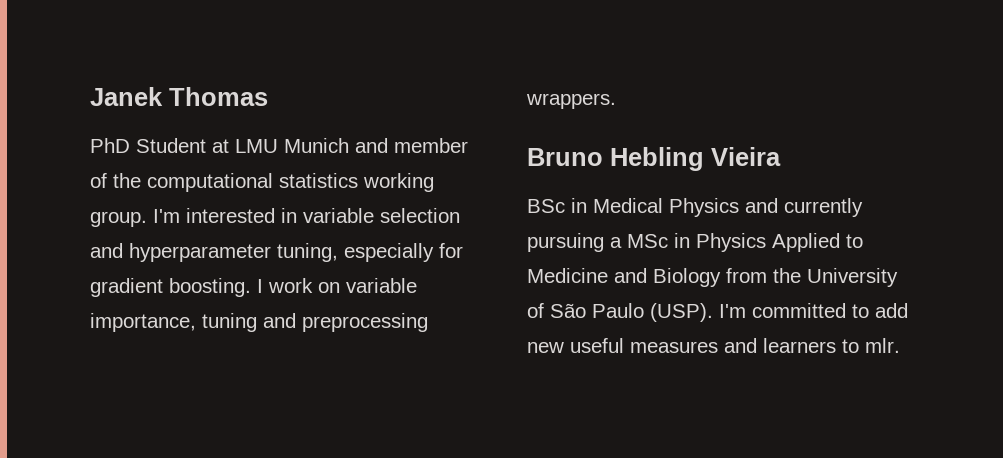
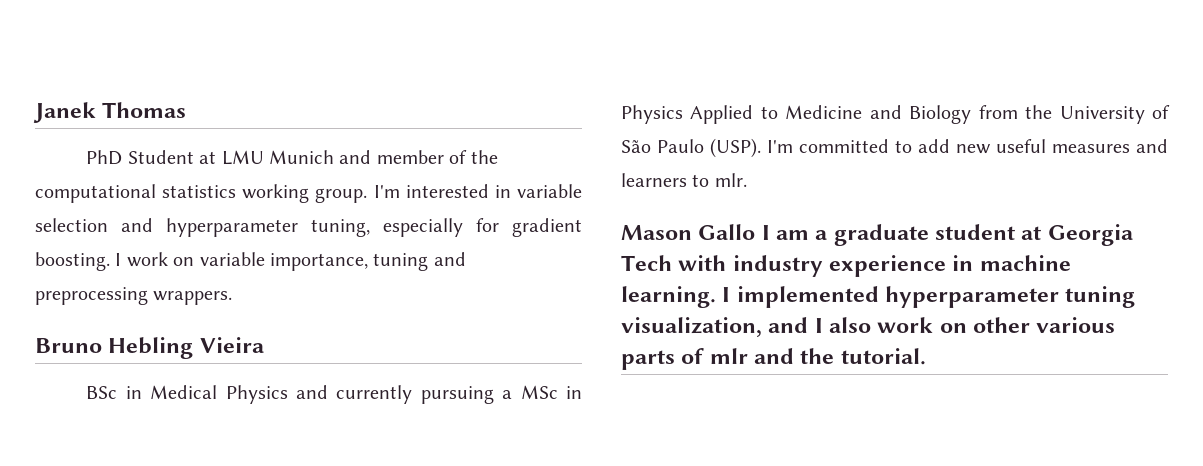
+ Mason Gallo I am a graduate student at Georgia Tech with industry experience in machine learning. I implemented hyperparameter tuning visualization, and I also work on other various parts of mlr and the tutorial.

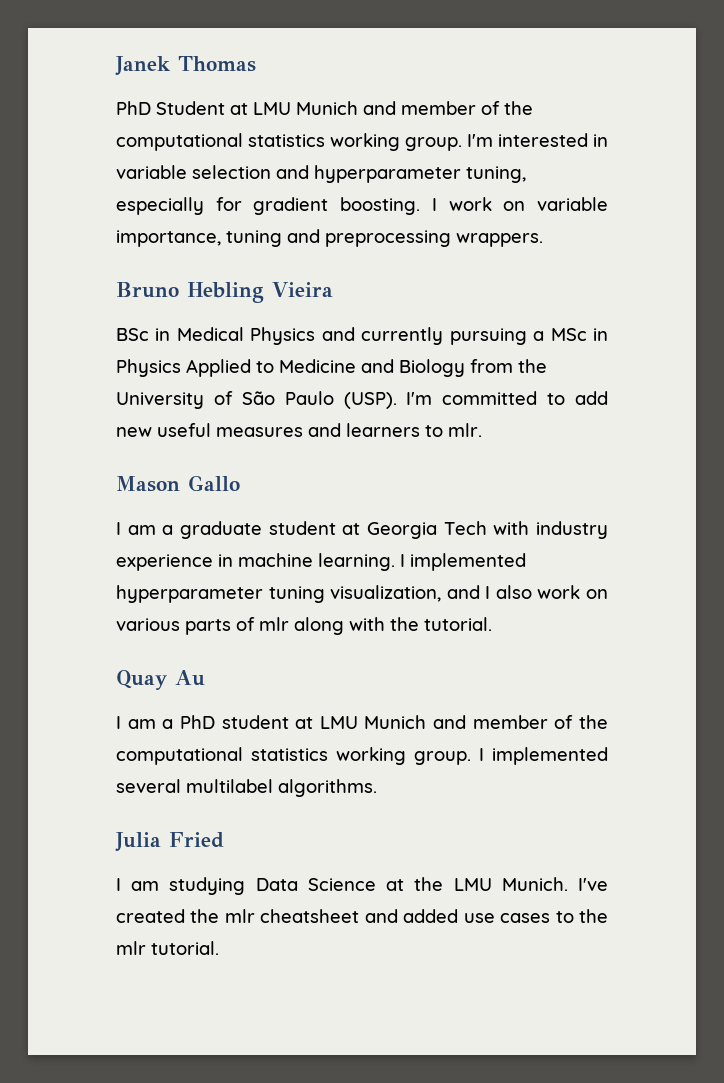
- Mason Gallo I am a graduate student at Georgia Tech with industry experience in machine learning.
+ Mason Gallo
+ I am a graduate student at Georgia Tech with industry experience in machine learning.
- I implemented hyperparameter tuning visualization, and I also work on other various parts of mlr and the tutorial.
+ I implemented hyperparameter tuning visualization, and I also work on various parts of mlr along with the tutorial.
+ Quay Au
+ I am a PhD student at LMU Munich and member of the computational statistics working group. I implemented several multilabel algorithms.
+ Julia Fried
+ I am studying Data Science at the LMU Munich. I've created the mlr cheatsheet and added use cases to the mlr tutorial.

